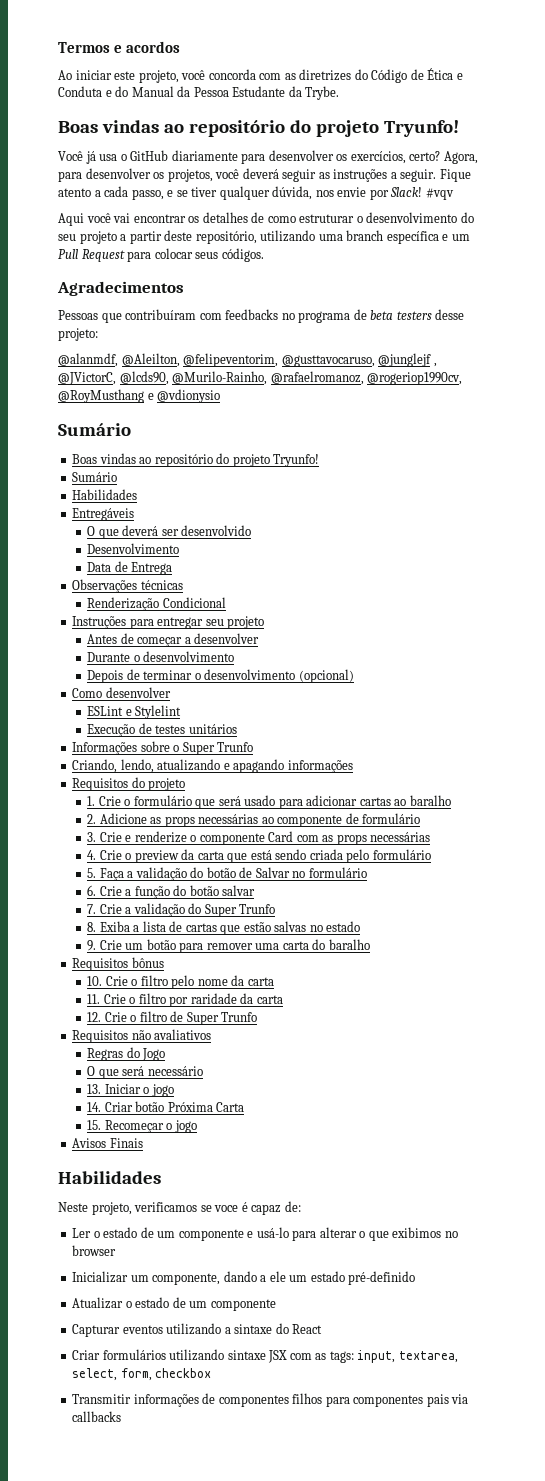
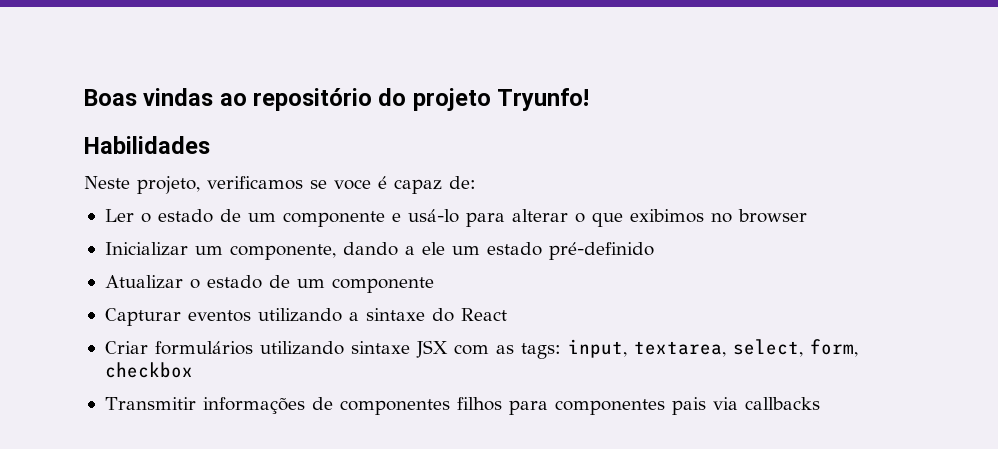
- Termos e acordos
- Ao iniciar este projeto, você concorda com as diretrizes do Código de Ética e Conduta e do Manual da Pessoa Estudante da Trybe.
  Boas vindas ao repositório do projeto Tryunfo!
- Você já usa o GitHub diariamente para desenvolver os exercícios, certo? Agora, para desenvolver os projetos, você deverá seguir as instruções a seguir. Fique atento a cada passo, e se tiver qualquer dúvida, nos envie por Slack! #vqv
- Aqui você vai encontrar os detalhes de como estruturar o desenvolvimento do seu projeto a partir deste repositório, utilizando uma branch específica e um Pull Request para colocar seus códigos.
- Agradecimentos
- Pessoas que contribuíram com feedbacks no programa de beta testers desse projeto:
- @alanmdf, @Aleilton, @felipeventorim, @gusttavocaruso, @junglejf , @JVictorC, @lcds90, @Murilo-Rainho, @rafaelromanoz, @rogeriop1990cv, @RoyMusthang e @vdionysio
- Sumário
- Boas vindas ao repositório do projeto Tryunfo!
- Sumário
- Habilidades
- Entregáveis
- O que deverá ser desenvolvido
- Desenvolvimento
- Data de Entrega
- Observações técnicas
- Renderização Condicional
- Instruções para entregar seu projeto
- Antes de começar a desenvolver
- Durante o desenvolvimento
- Depois de terminar o desenvolvimento (opcional)
- Como desenvolver
- ESLint e Stylelint
- Execução de testes unitários
- Informações sobre o Super Trunfo
- Criando, lendo, atualizando e apagando informações
- Requisitos do projeto
- 1. Crie o formulário que será usado para adicionar cartas ao baralho
- 2. Adicione as props necessárias ao componente de formulário
- 3. Crie e renderize o componente Card com as props necessárias
- 4. Crie o preview da carta que está sendo criada pelo formulário
- 5. Faça a validação do botão de Salvar no formulário
- 6. Crie a função do botão salvar
- 7. Crie a validação do Super Trunfo
- 8. Exiba a lista de cartas que estão salvas no estado
- 9. Crie um botão para remover uma carta do baralho
- Requisitos bônus
- 10. Crie o filtro pelo nome da carta
- 11. Crie o filtro por raridade da carta
- 12. Crie o filtro de Super Trunfo
- Requisitos não avaliativos
- Regras do Jogo
- O que será necessário
- 13. Iniciar o jogo
- 14. Criar botão Próxima Carta
- 15. Recomeçar o jogo
- Avisos Finais

